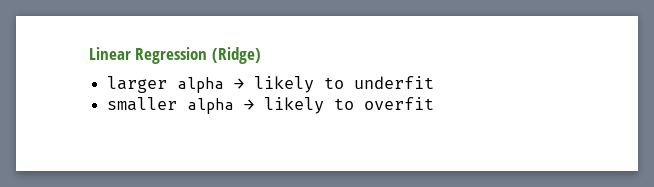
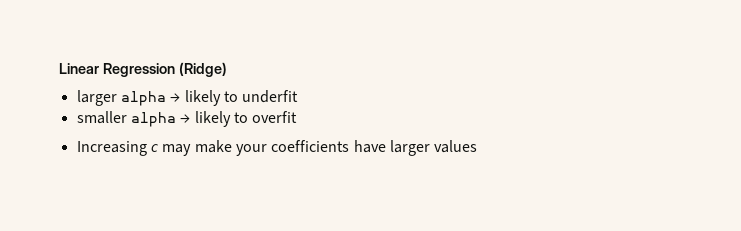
+ Increasing c may make your coefficients have larger values

